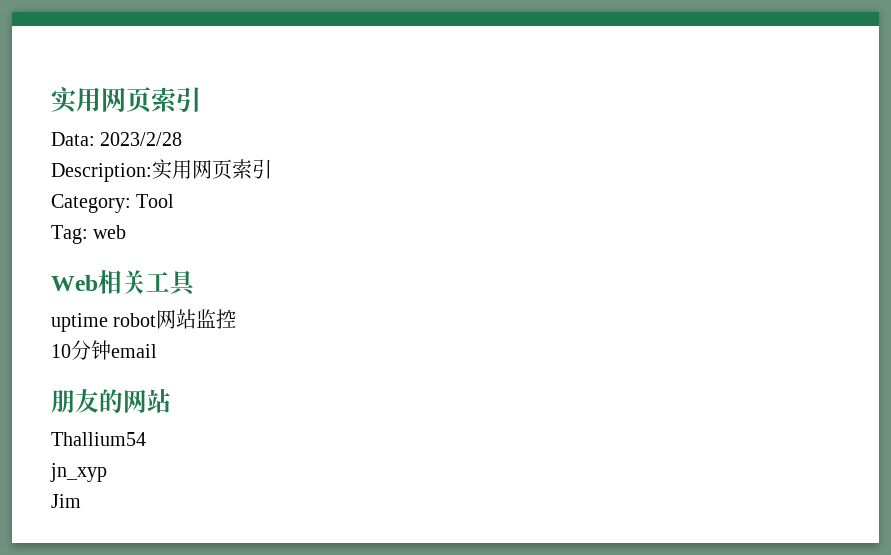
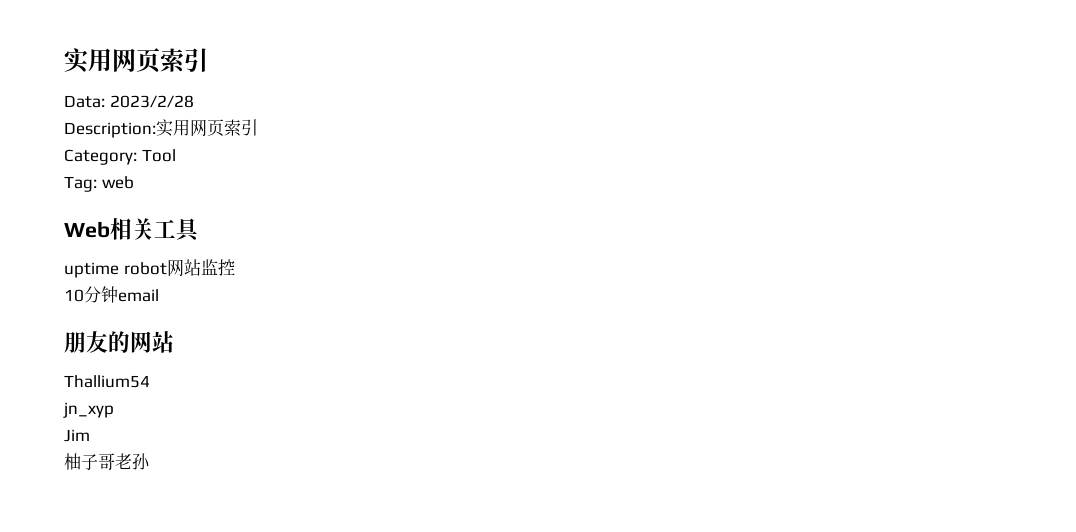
+ 柚子哥老孙

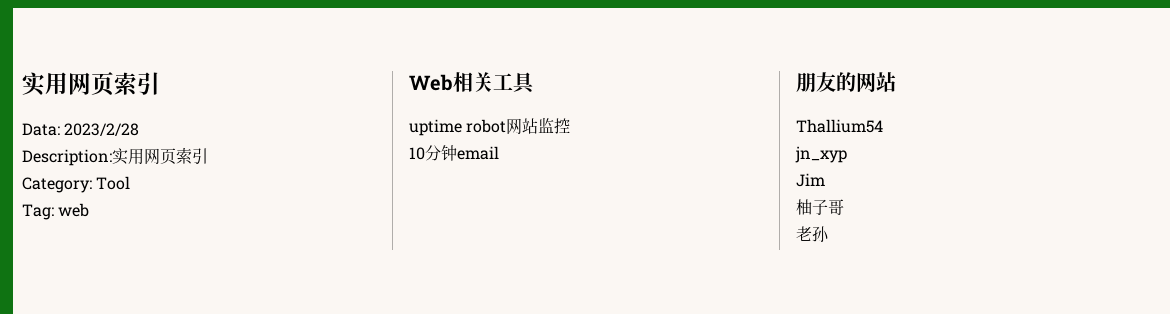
- 柚子哥老孙
+ 柚子哥
+ 老孙

